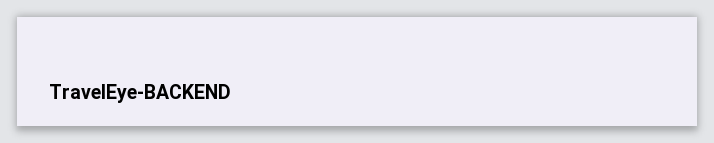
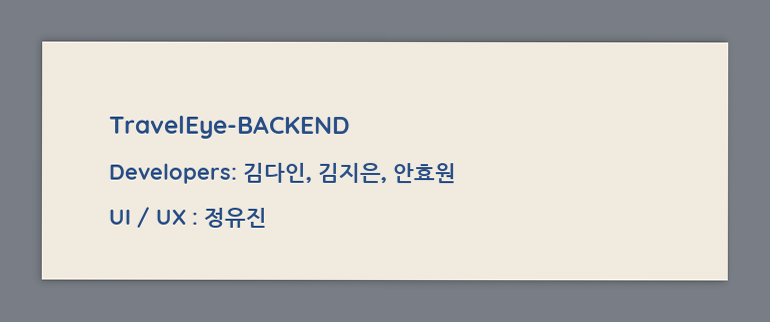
+ Developers: 김다인, 김지은, 안효원
+ UI / UX : 정유진

